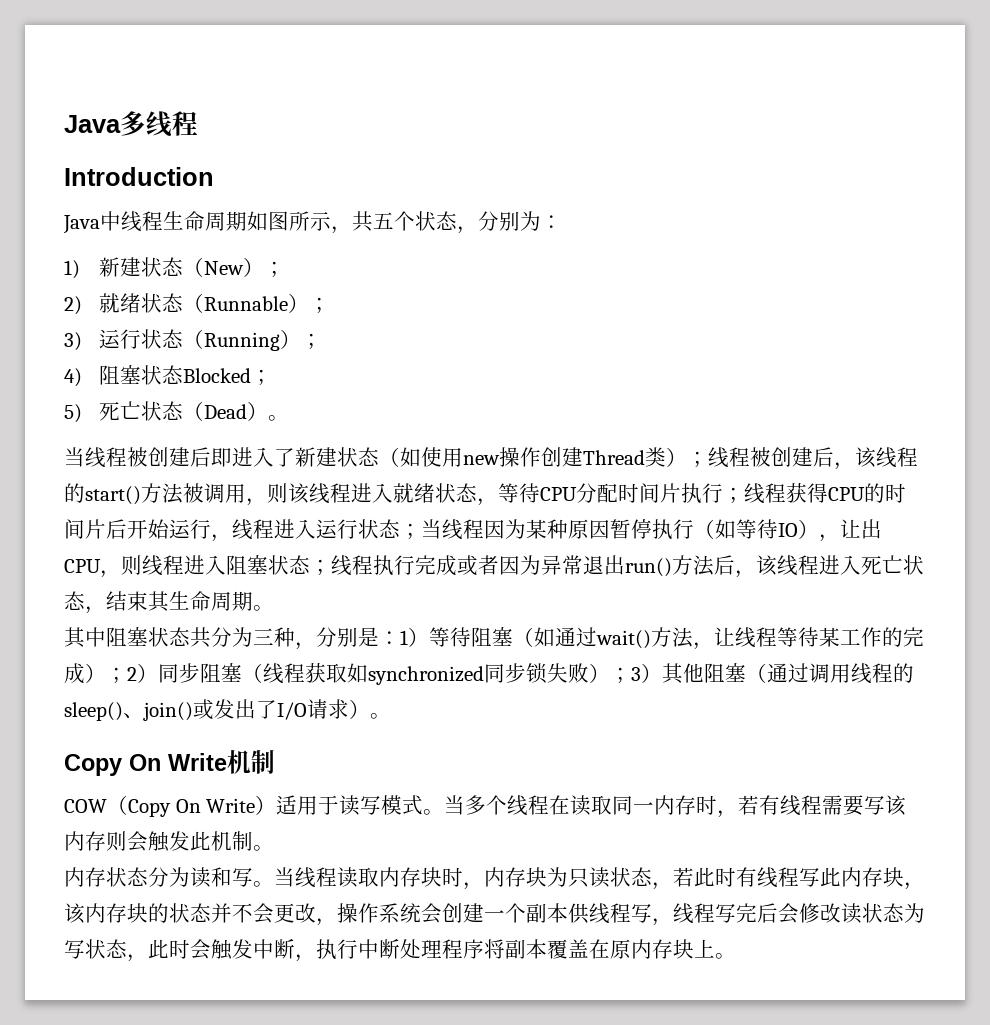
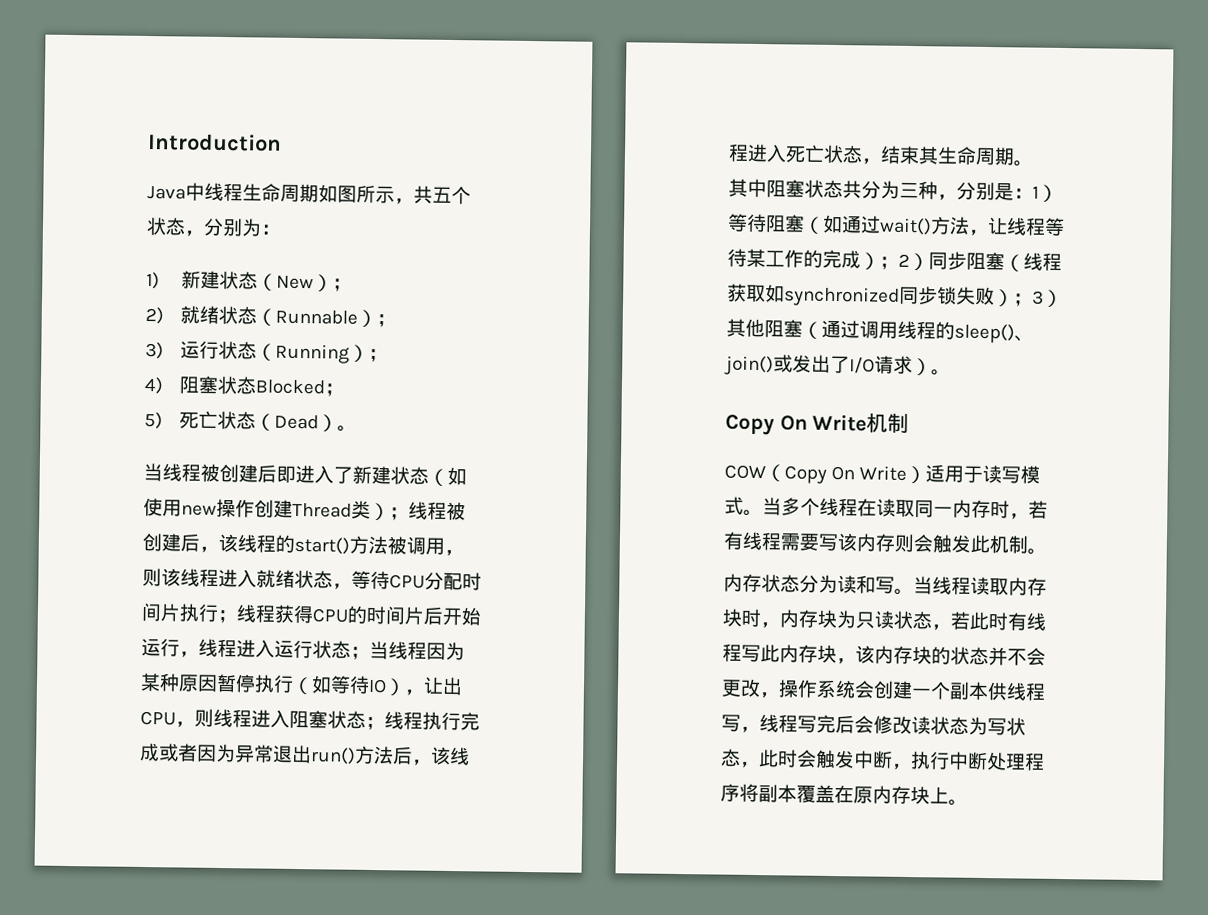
- Java多线程

